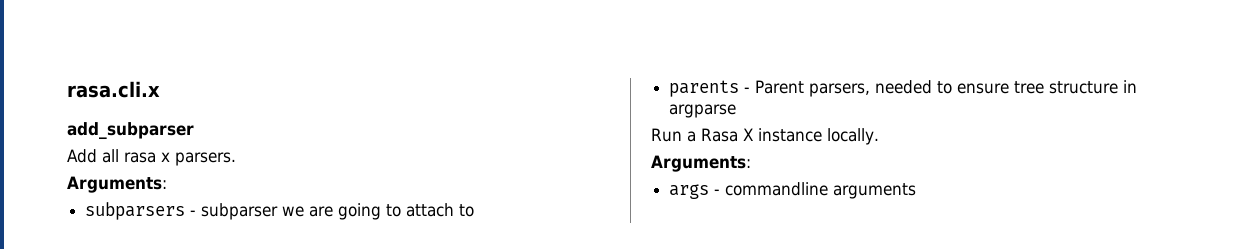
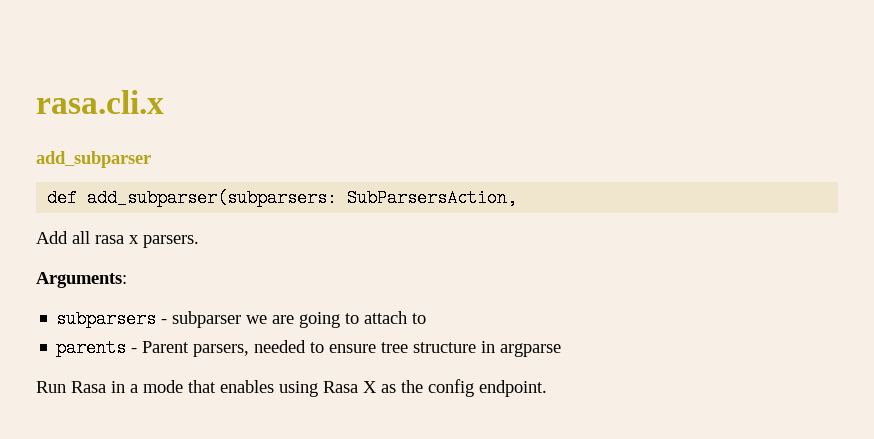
+ def add_subparser(subparsers: SubParsersAction,
- Run a Rasa X instance locally.
- Arguments:
- args - commandline arguments
+ Run Rasa in a mode that enables using Rasa X as the config endpoint.

